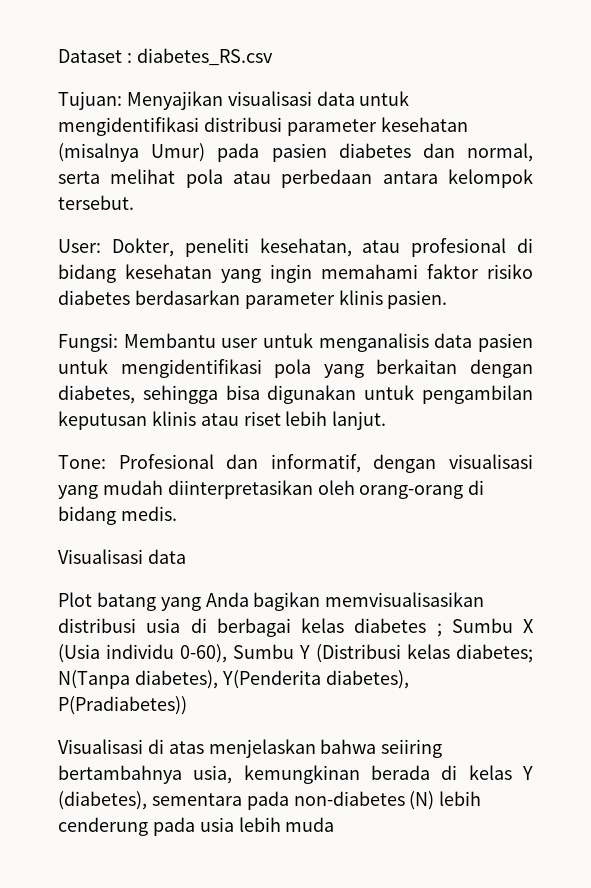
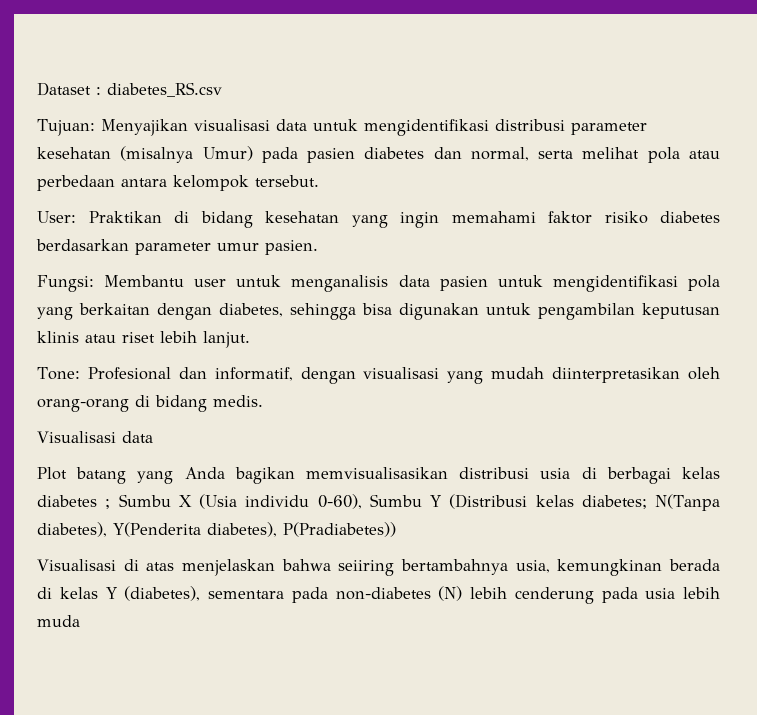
- User: Dokter, peneliti kesehatan, atau profesional di bidang kesehatan yang ingin memahami faktor risiko diabetes berdasarkan parameter klinis pasien.
+ User: Praktikan di bidang kesehatan yang ingin memahami faktor risiko diabetes berdasarkan parameter umur pasien.

